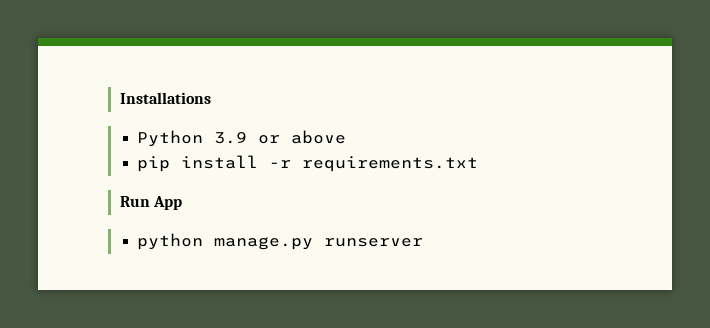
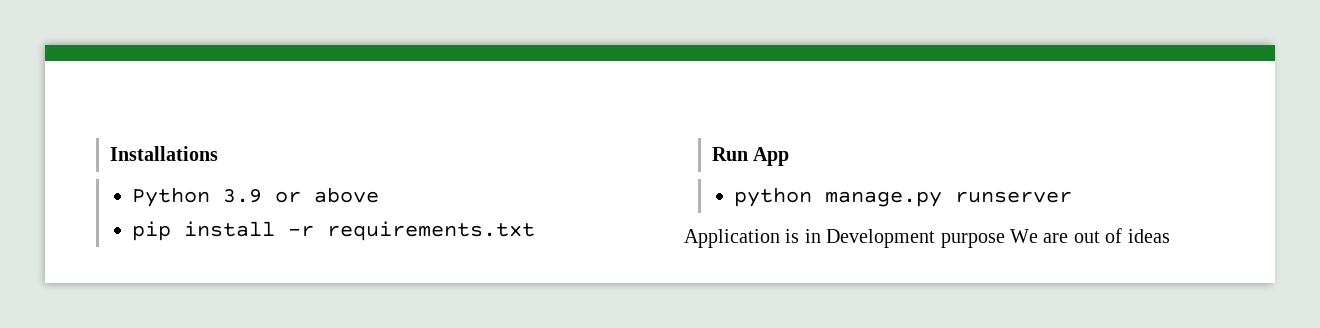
+ Application is in Development purpose We are out of ideas

